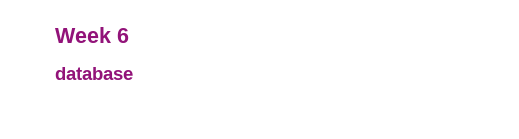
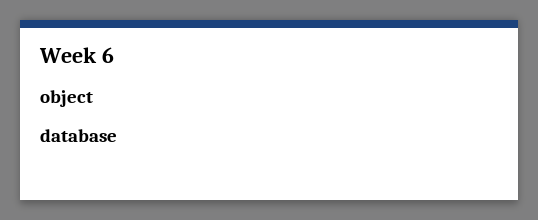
+ object

